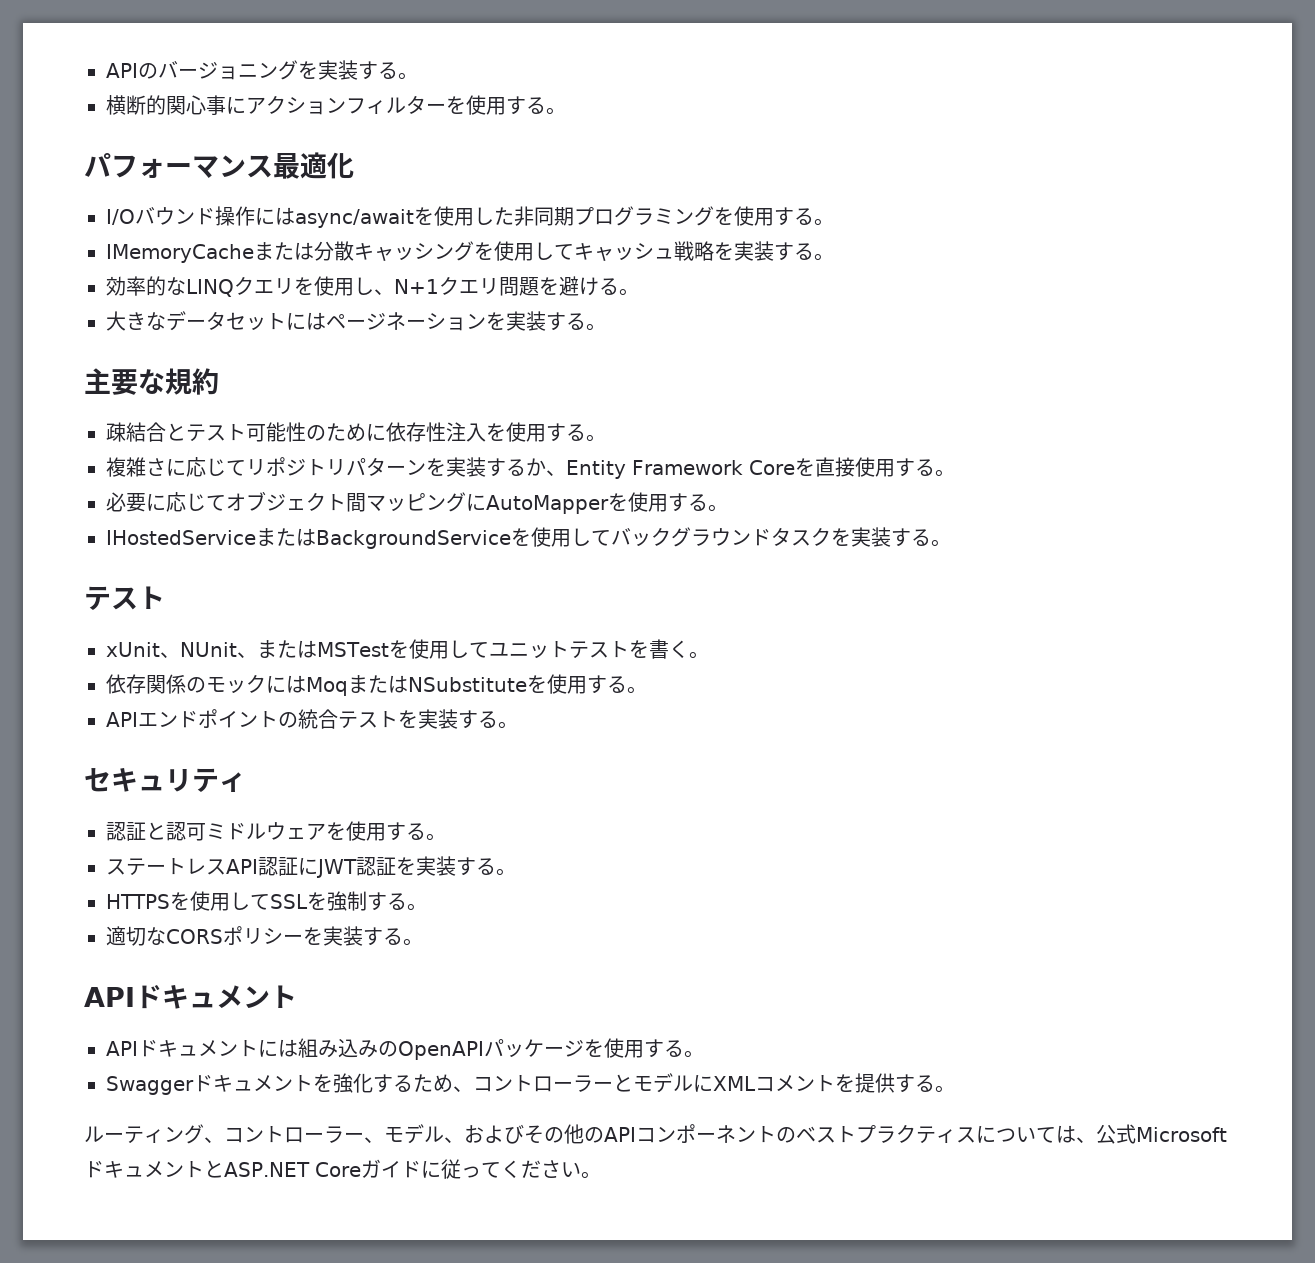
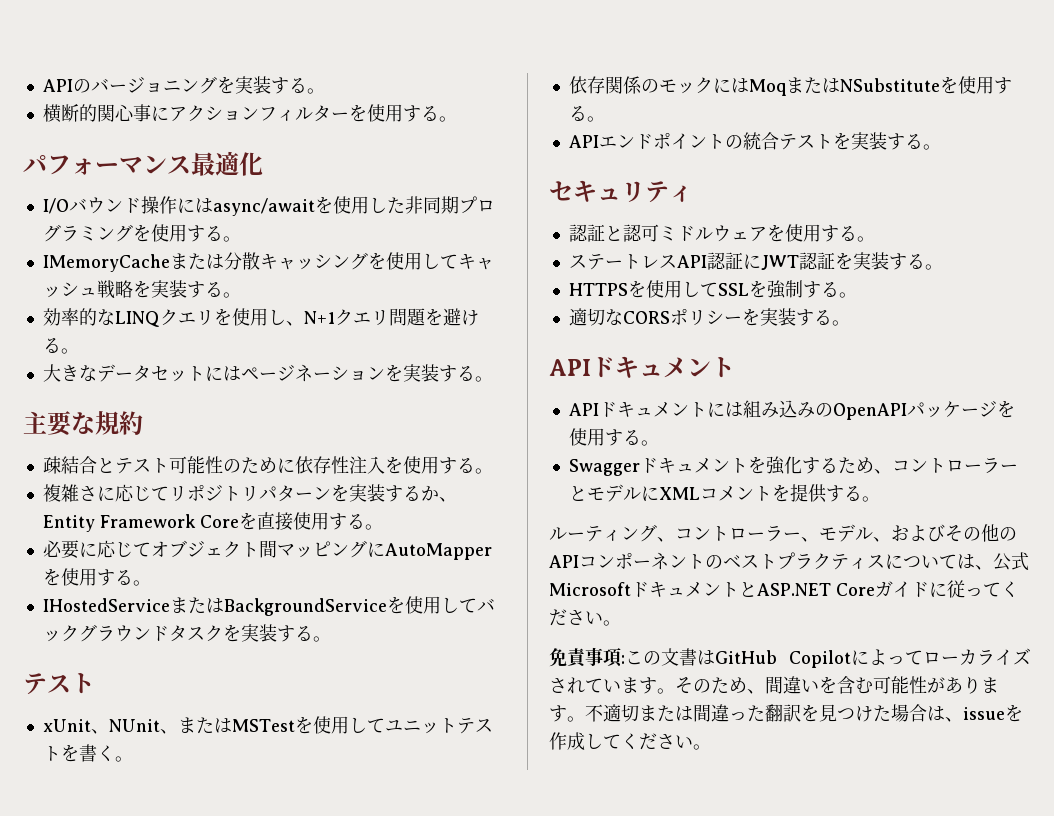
+ 免責事項:この文書はGitHub Copilotによってローカライズされています。そのため、間違いを含む可能性があります。不適切または間違った翻訳を見つけた場合は、issueを作成してください。

